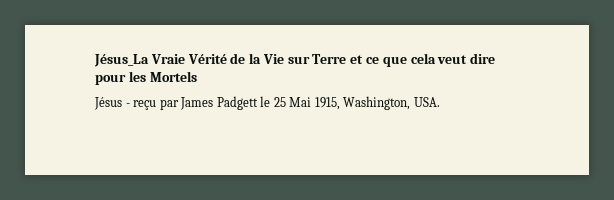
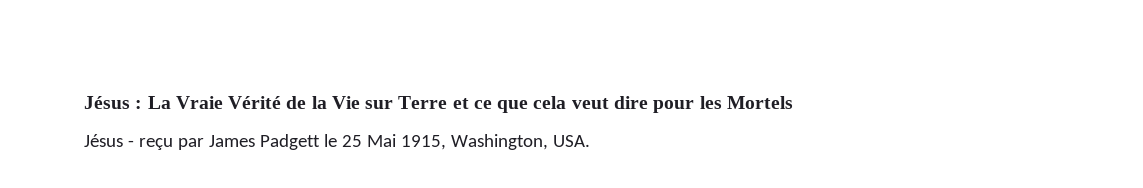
- Jésus_La Vraie Vérité de la Vie sur Terre et ce que cela veut dire pour les Mortels
+ Jésus : La Vraie Vérité de la Vie sur Terre et ce que cela veut dire pour les Mortels

